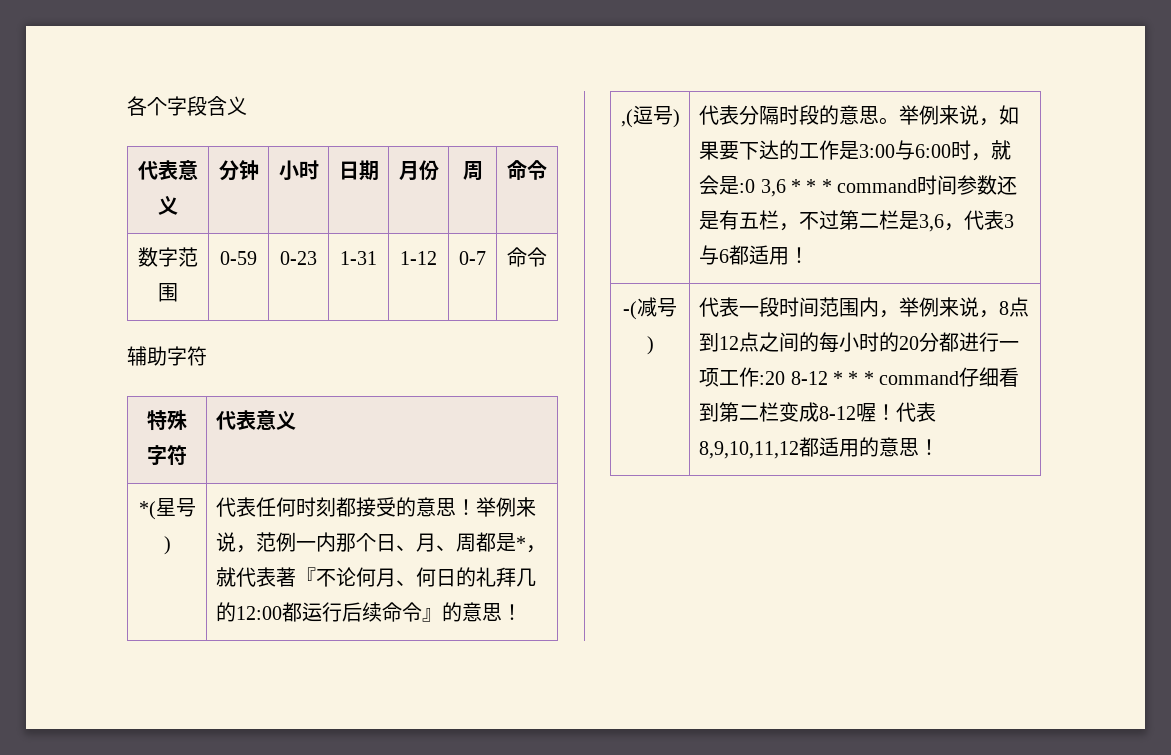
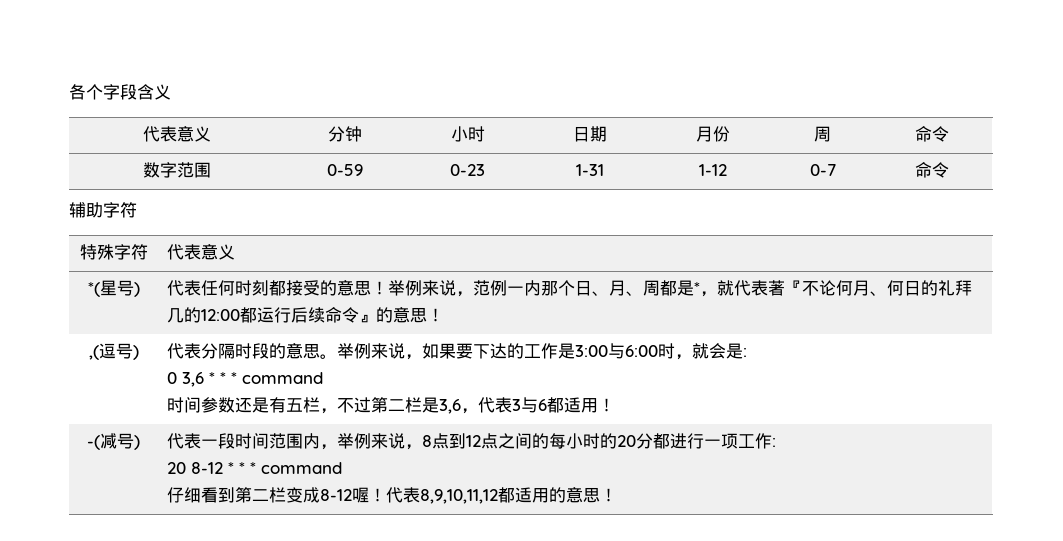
- 举例来说，如果要下达的工作是3:00与6:00时，就会是:0 3,6 * * * command时间参数还是有五栏，不过第二栏是3,6，代表3与6都适用！
+ 举例来说，如果要下达的工作是3:00与6:00时，就会是:
+ 0 3,6 * * * command
+ 时间参数还是有五栏，不过第二栏是3,6，代表3与6都适用！
- 代表一段时间范围内，举例来说，8点到12点之间的每小时的20分都进行一项工作:20 8-12 * * * command仔细看到第二栏变成8-12喔！
+ 代表一段时间范围内，举例来说，8点到12点之间的每小时的20分都进行一项工作:
+ 20 8-12 * * * command
+ 仔细看到第二栏变成8-12喔！

